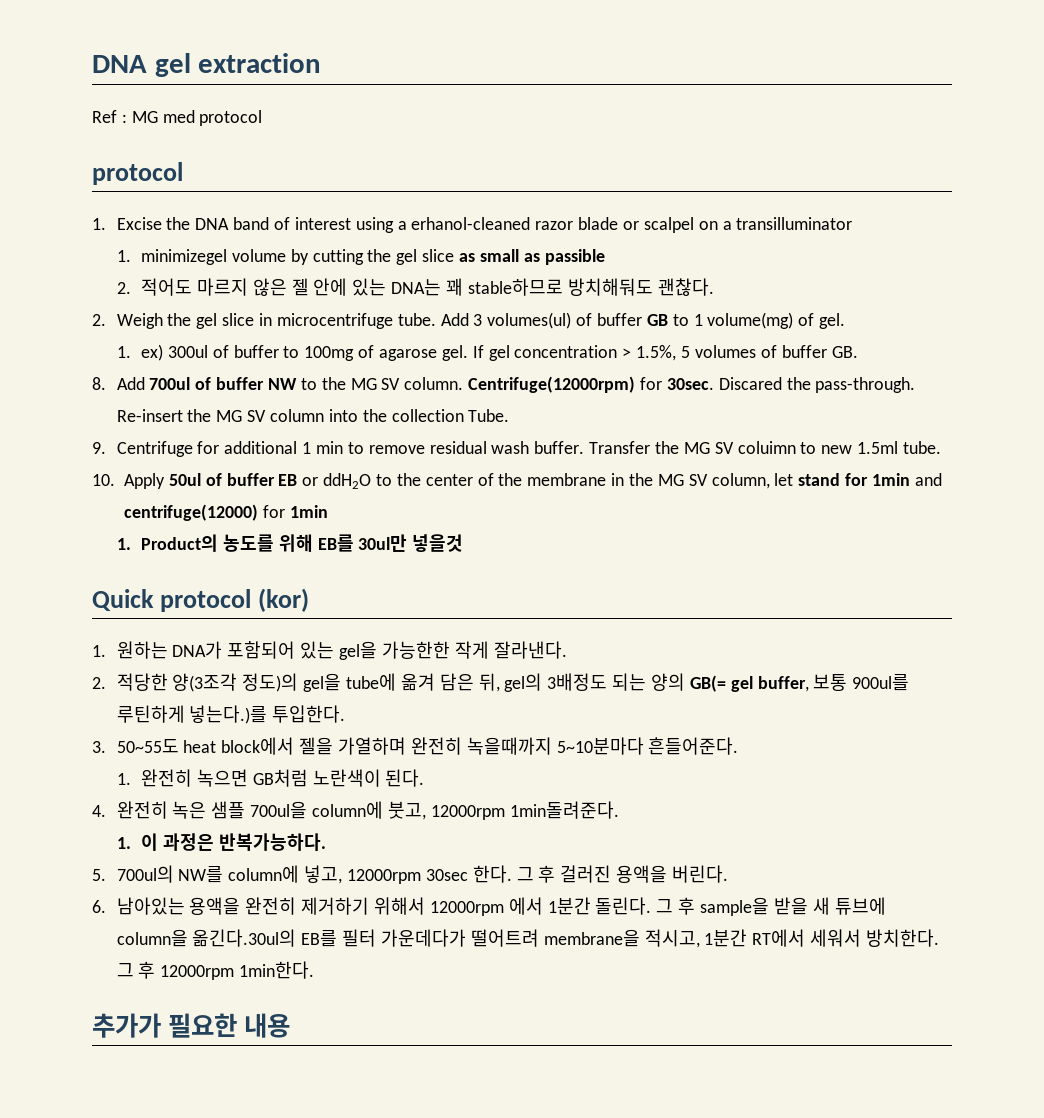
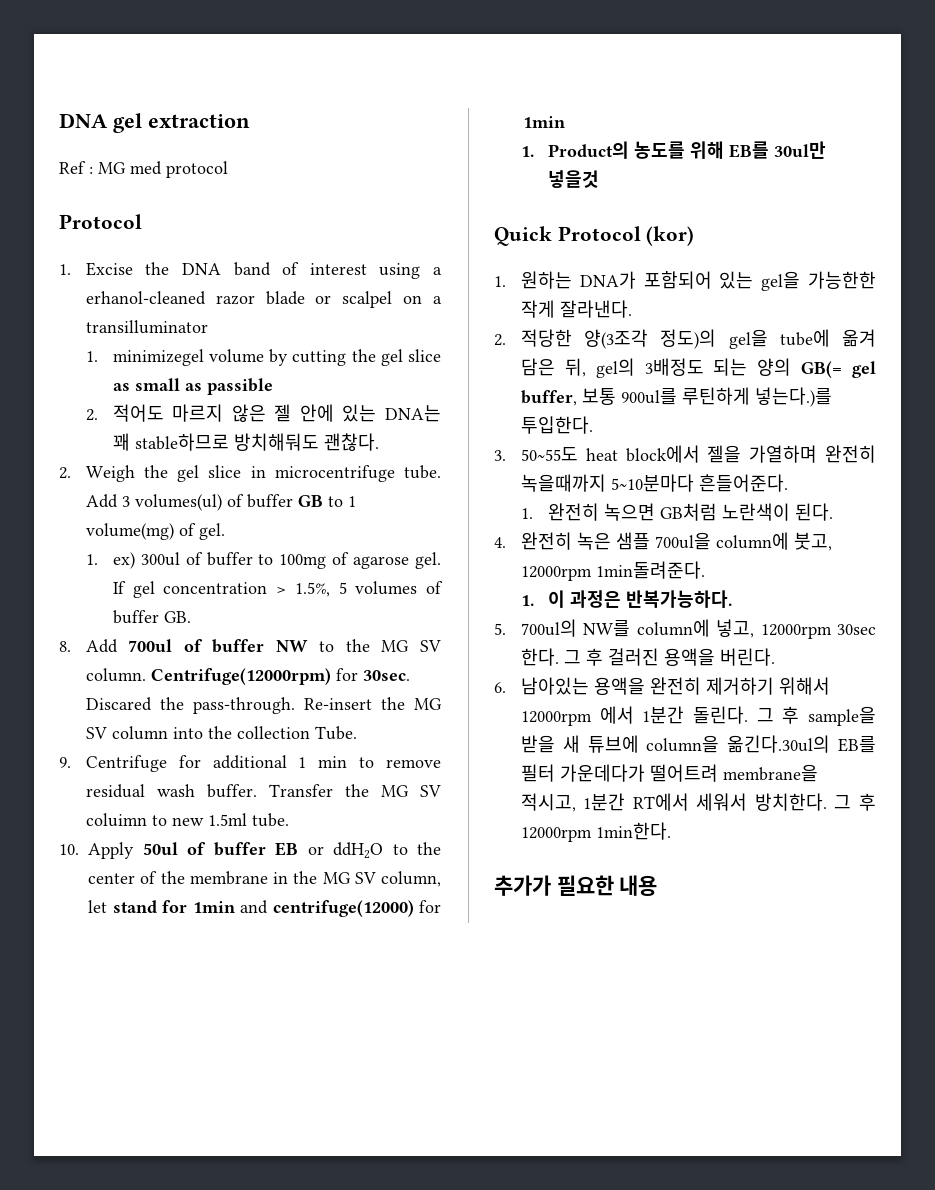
  Ref : MG med protocol
- protocol
+ Protocol
- Quick protocol (kor)
+ Quick Protocol (kor)

